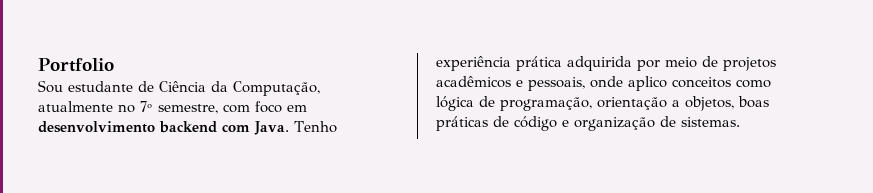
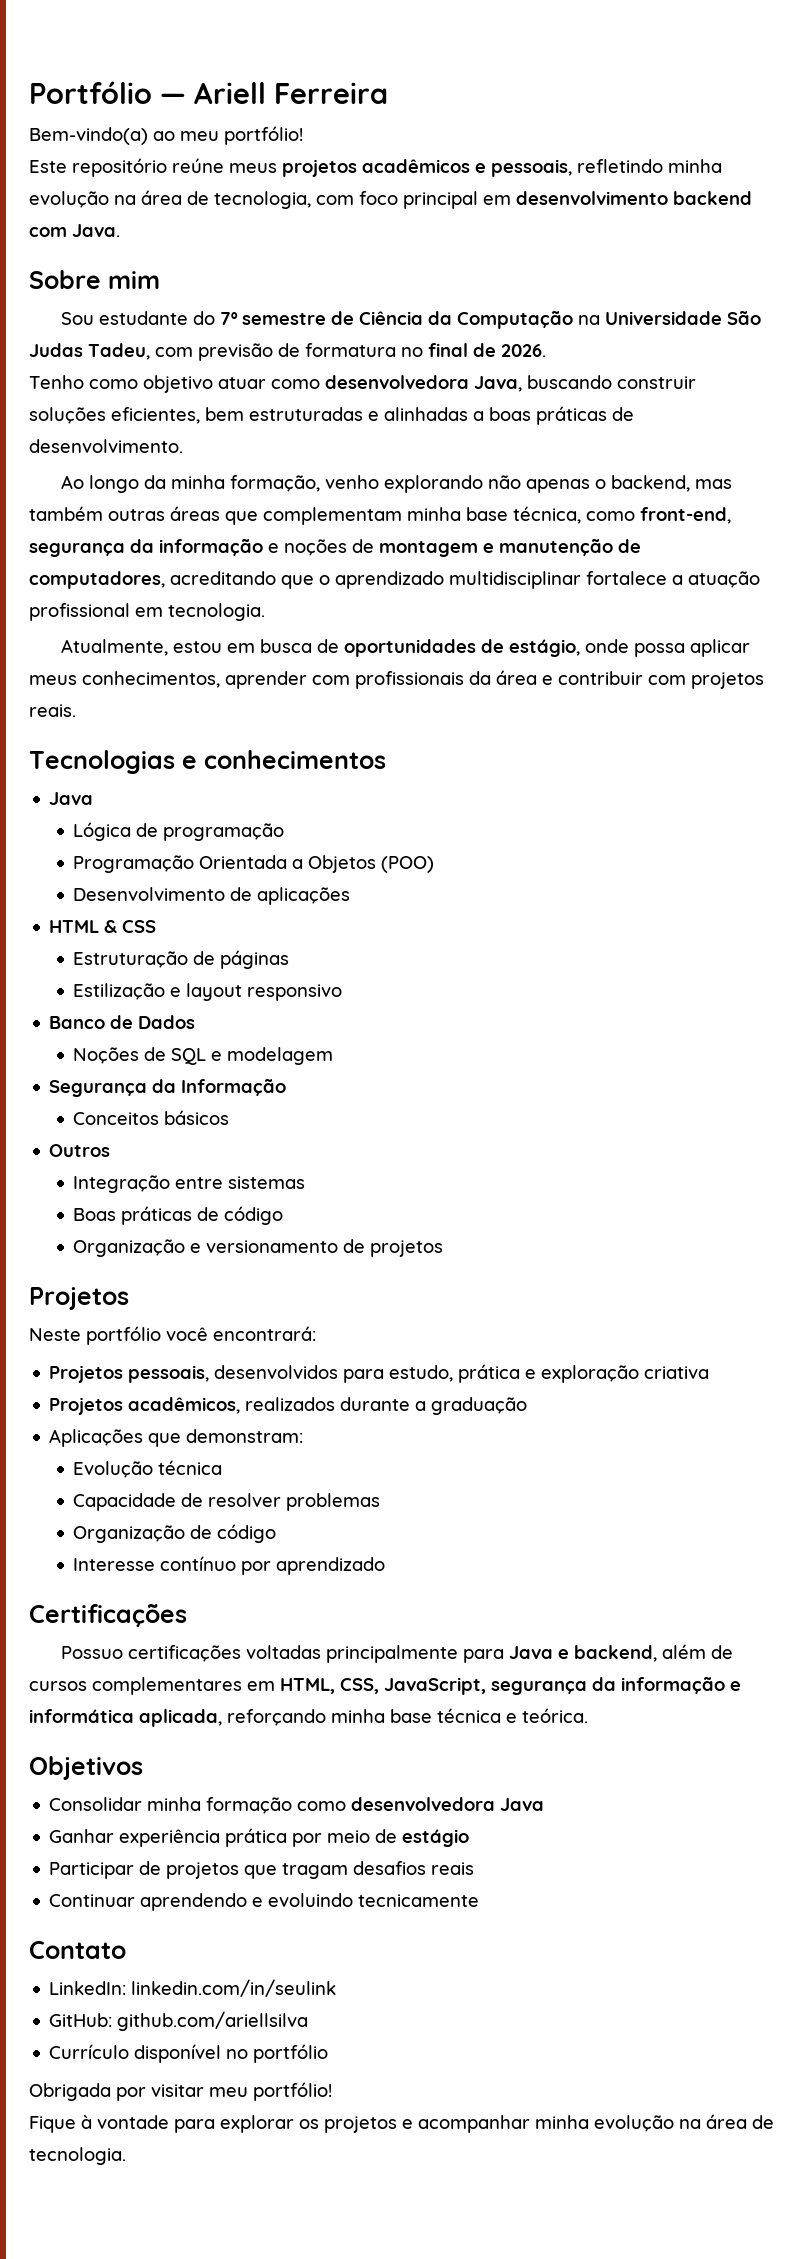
- Portfolio
- Sou estudante de Ciência da Computação, atualmente no 7º semestre, com foco em desenvolvimento backend com Java. Tenho experiência prática adquirida por meio de projetos acadêmicos e pessoais, onde aplico conceitos como lógica de programação, orientação a objetos, boas práticas de código e organização de sistemas.
+ Portfólio — Ariell Ferreira
+ Bem-vindo(a) ao meu portfólio!
+ Este repositório reúne meus projetos acadêmicos e pessoais, refletindo minha evolução na área de tecnologia, com foco principal em desenvolvimento backend com Java.
+ Sobre mim
+ Sou estudante do 7º semestre de Ciência da Computação na Universidade São Judas Tadeu, com previsão de formatura no final de 2026.
+ Tenho como objetivo atuar como desenvolvedora Java, buscando construir soluções eficientes, bem estruturadas e alinhadas a boas práticas de desenvolvimento.
+ Ao longo da minha formação, venho explorando não apenas o backend, mas também outras áreas que complementam minha base técnica, como front-end, segurança da informação e noções de montagem e manutenção de computadores, acreditando que o aprendizado multidisciplinar fortalece a atuação profissional em tecnologia.
+ Atualmente, estou em busca de oportunidades de estágio, onde possa aplicar meus conhecimentos, aprender com profissionais da área e contribuir com projetos reais.
+ Tecnologias e conhecimentos
+ Java
+ Lógica de programação
+ Programação Orientada a Objetos (POO)
+ Desenvolvimento de aplicações
+ HTML & CSS
+ Estruturação de páginas
+ Estilização e layout responsivo
+ Banco de Dados
+ Noções de SQL e modelagem
+ Segurança da Informação
+ Conceitos básicos
+ Outros
+ Integração entre sistemas
+ Boas práticas de código
+ Organização e versionamento de projetos
+ Projetos
+ Neste portfólio você encontrará:
+ Projetos pessoais, desenvolvidos para estudo, prática e exploração criativa
+ Projetos acadêmicos, realizados durante a graduação
+ Aplicações que demonstram:
+ Evolução técnica
+ Capacidade de resolver problemas
+ Organização de código
+ Interesse contínuo por aprendizado
+ Certificações
+ Possuo certificações voltadas principalmente para Java e backend, além de cursos complementares em HTML, CSS, JavaScript, segurança da informação e informática aplicada, reforçando minha base técnica e teórica.
+ Objetivos
+ Consolidar minha formação como desenvolvedora Java
+ Ganhar experiência prática por meio de estágio
+ Participar de projetos que tragam desafios reais
+ Continuar aprendendo e evoluindo tecnicamente
+ Contato
+ LinkedIn: linkedin.com/in/seulink
+ GitHub: github.com/ariellsilva
+ Currículo disponível no portfólio
+ Obrigada por visitar meu portfólio!
+ Fique à vontade para explorar os projetos e acompanhar minha evolução na área de tecnologia.

